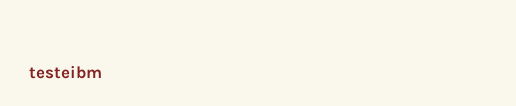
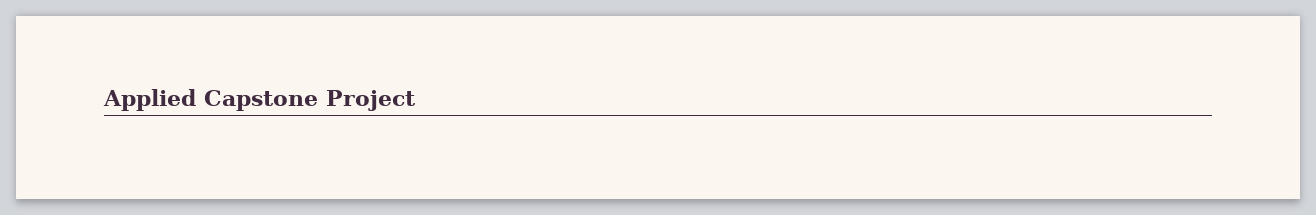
- testeibm
+ Applied Capstone Project

